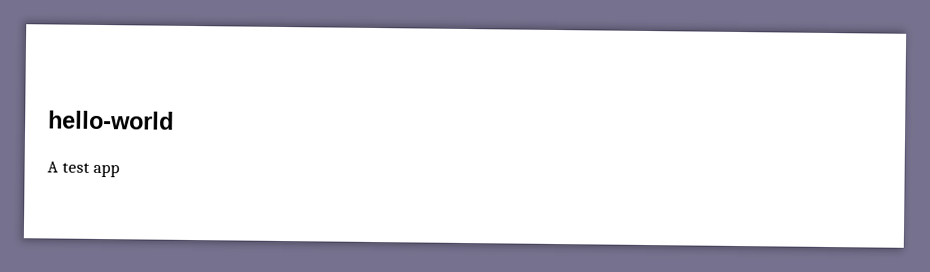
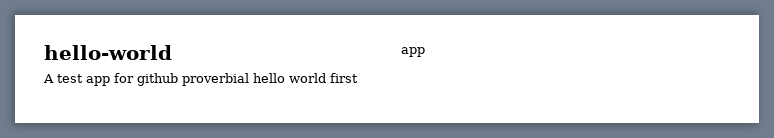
- A test app
+ A test app for github proverbial hello world first app

